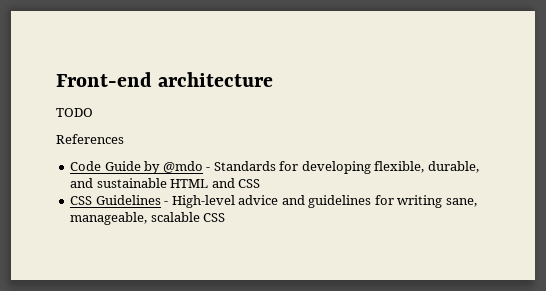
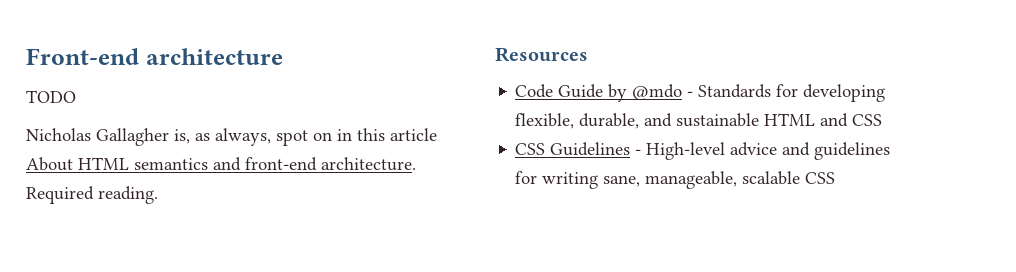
- References
+ Nicholas Gallagher is, as always, spot on in this article About HTML semantics and front-end architecture. Required reading.
+ Resources

